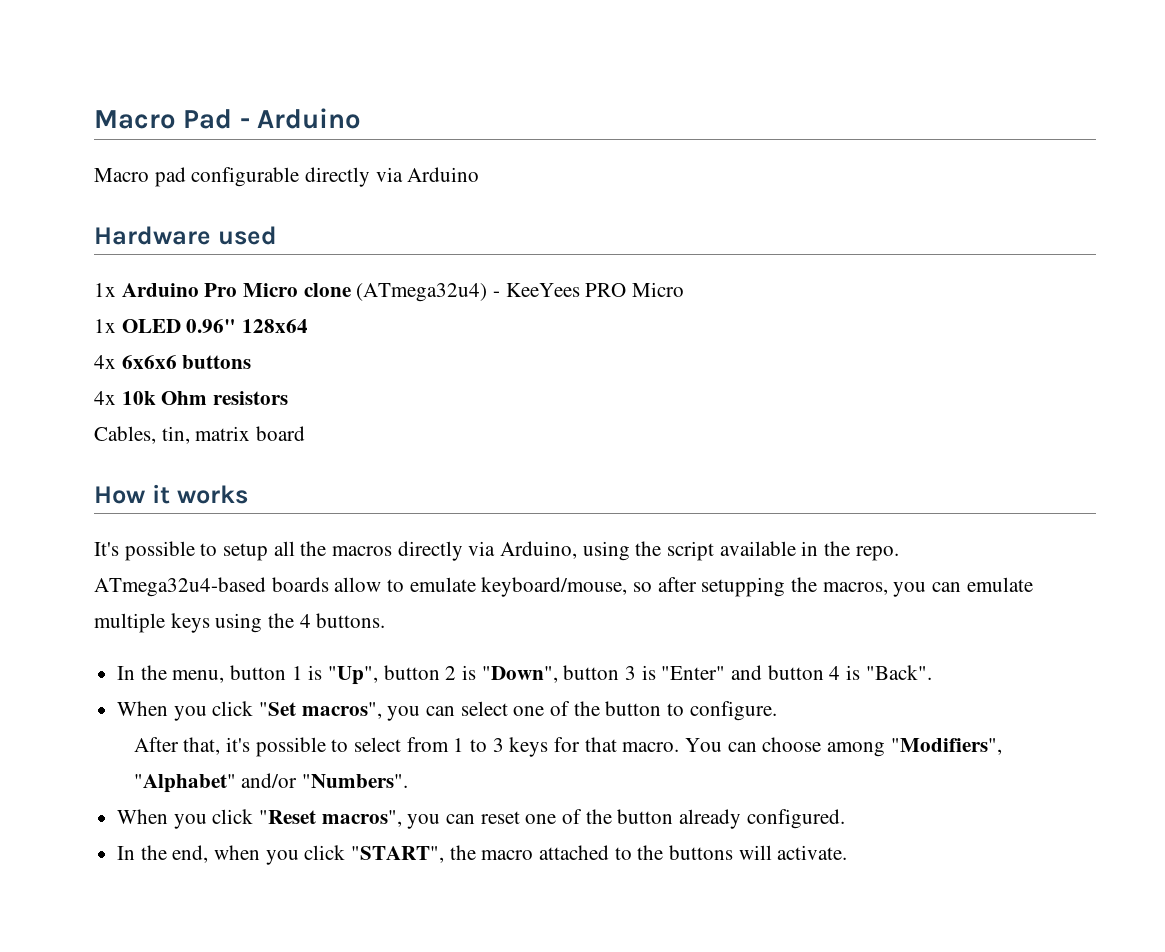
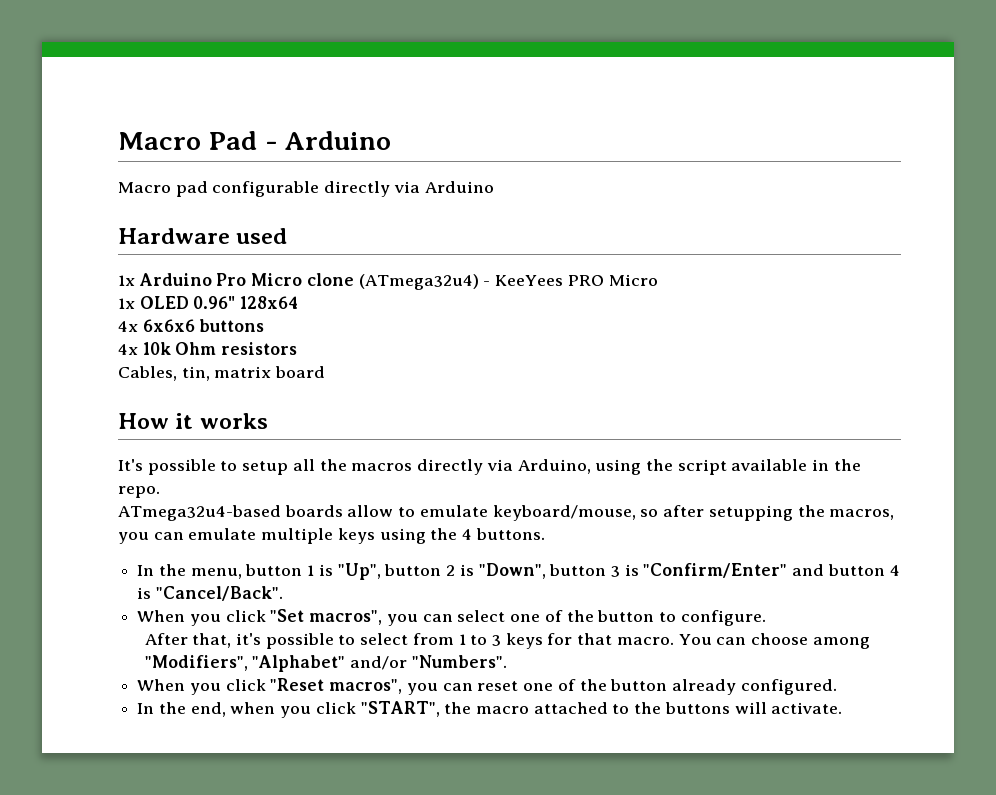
- In the menu, button 1 is "Up", button 2 is "Down", button 3 is "Enter" and button 4 is "Back".
+ In the menu, button 1 is "Up", button 2 is "Down", button 3 is "Confirm/Enter" and button 4 is "Cancel/Back".

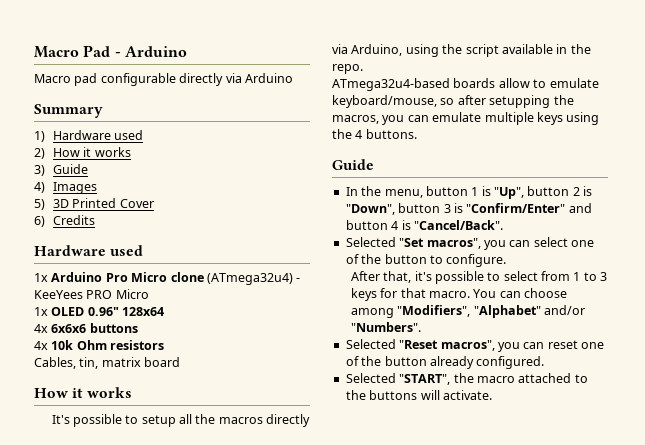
+ Summary
+ 1) Hardware used
+ 2) How it works
+ 3) Guide
+ 4) Images
+ 5) 3D Printed Cover
+ 6) Credits
  ATmega32u4-based boards allow to emulate keyboard/mouse, so after setupping the macros, you can emulate multiple keys using the 4 buttons.
+ Guide
- When you click "Set macros", you can select one of the button to configure.
+ Selected "Set macros", you can select one of the button to configure.
- When you click "Reset macros", you can reset one of the button already configured.
+ Selected "Reset macros", you can reset one of the button already configured.
- In the end, when you click "START", the macro attached to the buttons will activate.
+ Selected "START", the macro attached to the buttons will activate.

